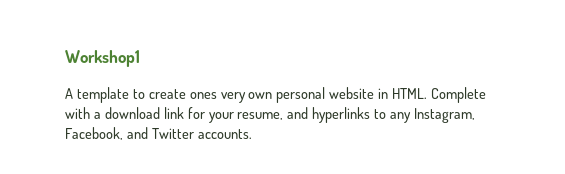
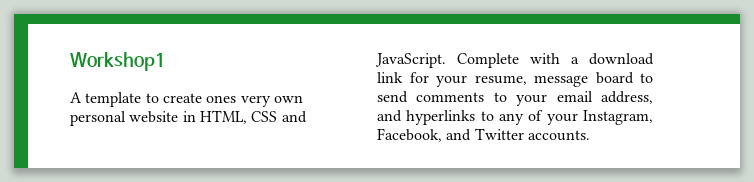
- A template to create ones very own personal website in HTML.
+ A template to create ones very own personal website in HTML, CSS and JavaScript.
- Complete with a download link for your resume, and hyperlinks to any Instagram, Facebook, and Twitter accounts.
+ Complete with a download link for your resume, message board to send comments to your email address, and hyperlinks to any of your Instagram, Facebook, and Twitter accounts.

